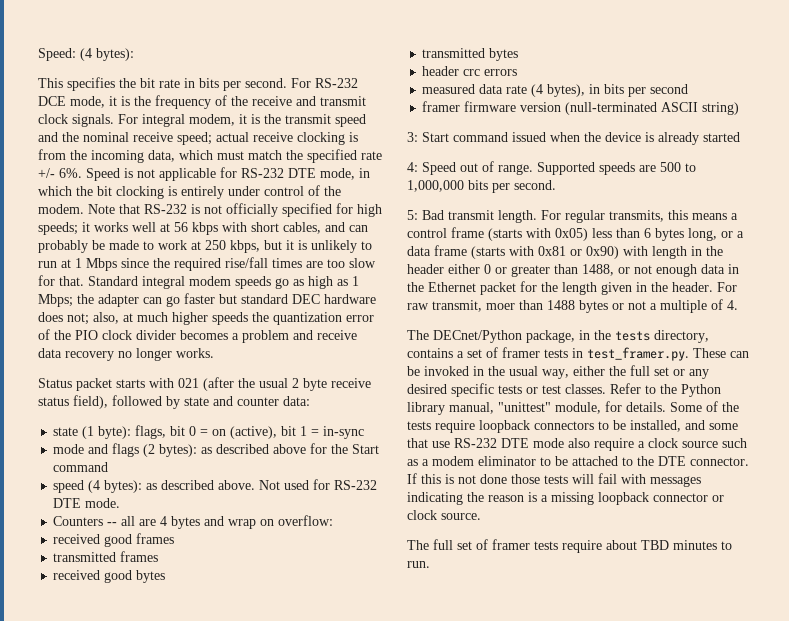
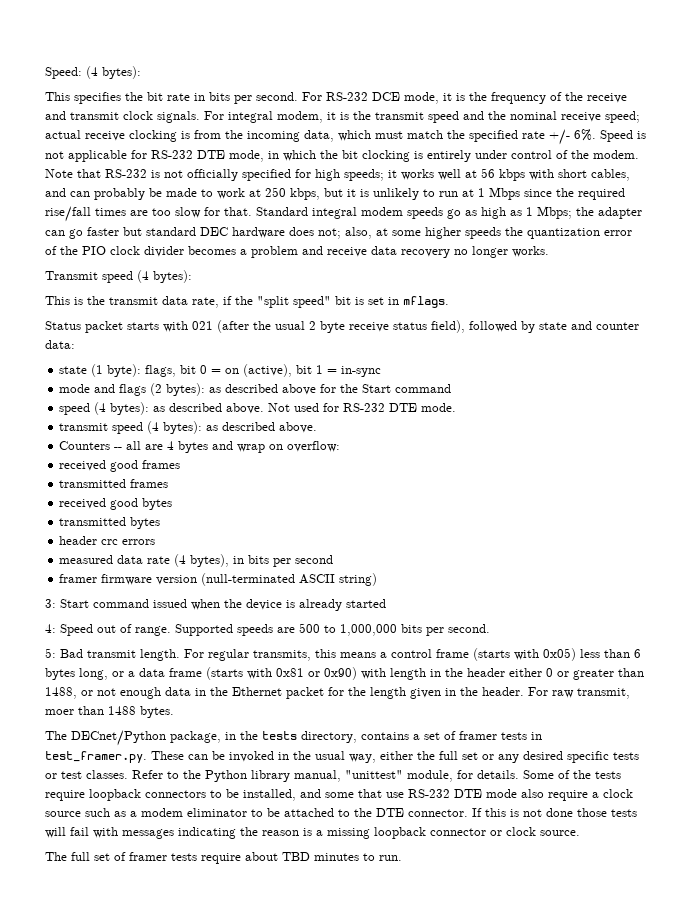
- Standard integral modem speeds go as high as 1 Mbps; the adapter can go faster but standard DEC hardware does not; also, at much higher speeds the quantization error of the PIO clock divider becomes a problem and receive data recovery no longer works.
+ Standard integral modem speeds go as high as 1 Mbps; the adapter can go faster but standard DEC hardware does not; also, at some higher speeds the quantization error of the PIO clock divider becomes a problem and receive data recovery no longer works.
+ Transmit speed (4 bytes):
+ This is the transmit data rate, if the "split speed" bit is set in mflags.
+ transmit speed (4 bytes): as described above.
- For raw transmit, moer than 1488 bytes or not a multiple of 4.
+ For raw transmit, moer than 1488 bytes.

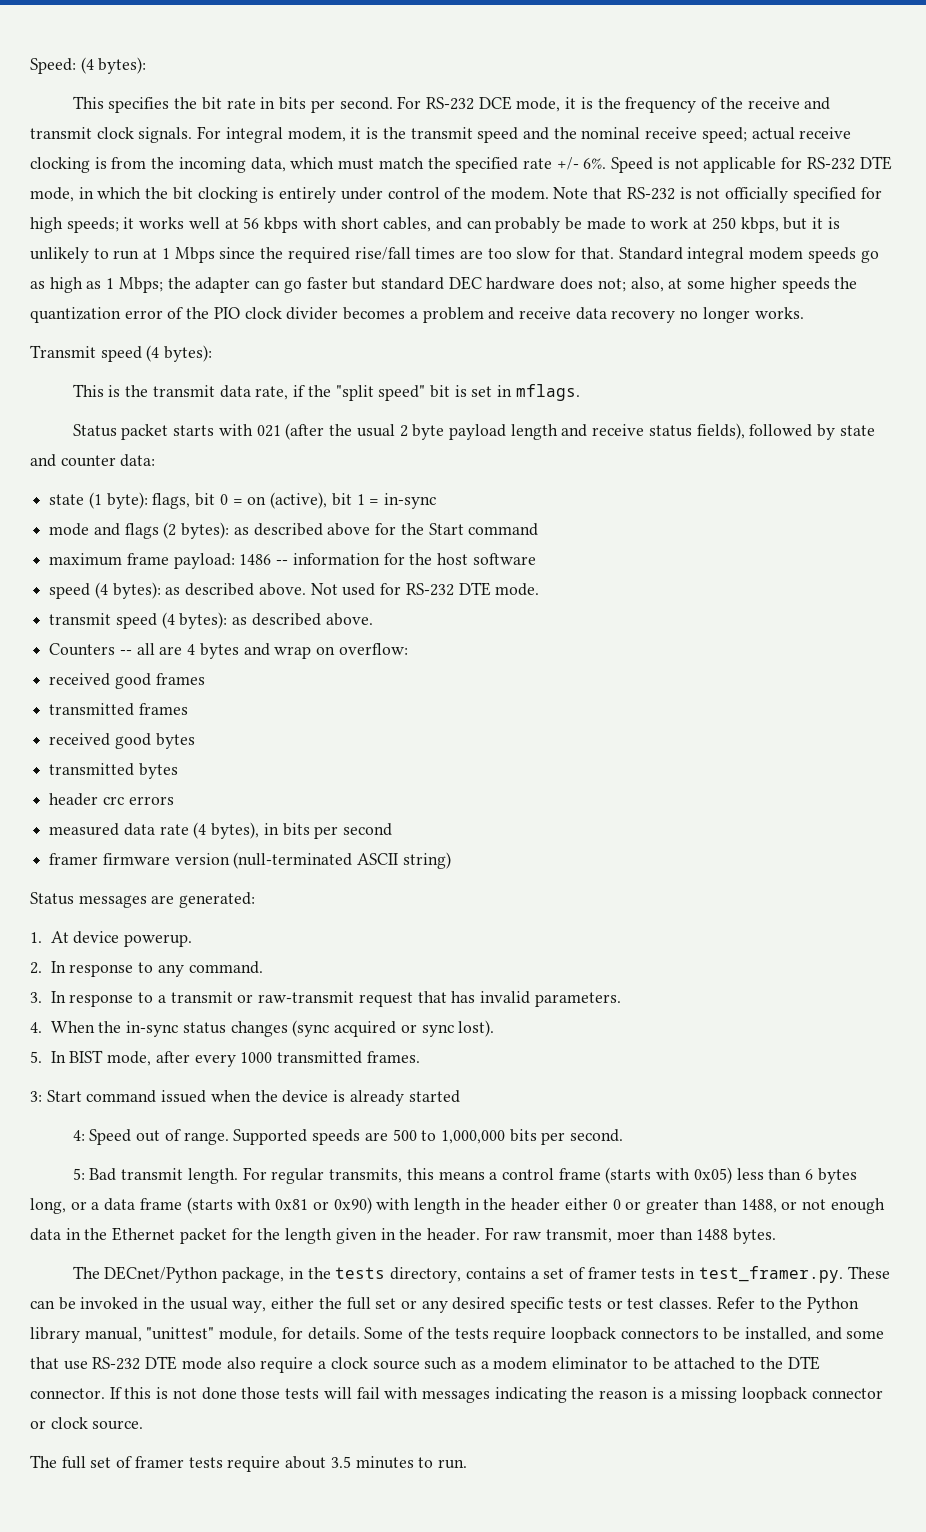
- Status packet starts with 021 (after the usual 2 byte receive status field), followed by state and counter data:
+ Status packet starts with 021 (after the usual 2 byte payload length and receive status fields), followed by state and counter data:
+ maximum frame payload: 1486 -- information for the host software
+ Status messages are generated:
+ 1. At device powerup.
+ 2. In response to any command.
+ 3. In response to a transmit or raw-transmit request that has invalid parameters.
+ 4. When the in-sync status changes (sync acquired or sync lost).
+ 5. In BIST mode, after every 1000 transmitted frames.
- The full set of framer tests require about TBD minutes to run.
+ The full set of framer tests require about 3.5 minutes to run.

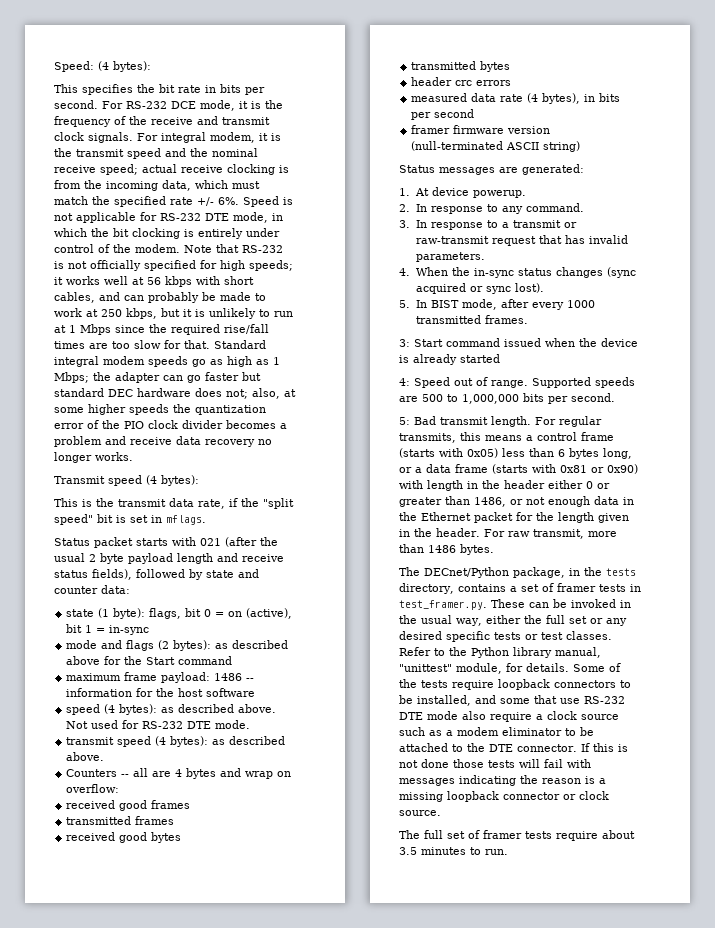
- For regular transmits, this means a control frame (starts with 0x05) less than 6 bytes long, or a data frame (starts with 0x81 or 0x90) with length in the header either 0 or greater than 1488, or not enough data in the Ethernet packet for the length given in the header.
+ For regular transmits, this means a control frame (starts with 0x05) less than 6 bytes long, or a data frame (starts with 0x81 or 0x90) with length in the header either 0 or greater than 1486, or not enough data in the Ethernet packet for the length given in the header.
- For raw transmit, moer than 1488 bytes.
+ For raw transmit, more than 1486 bytes.

